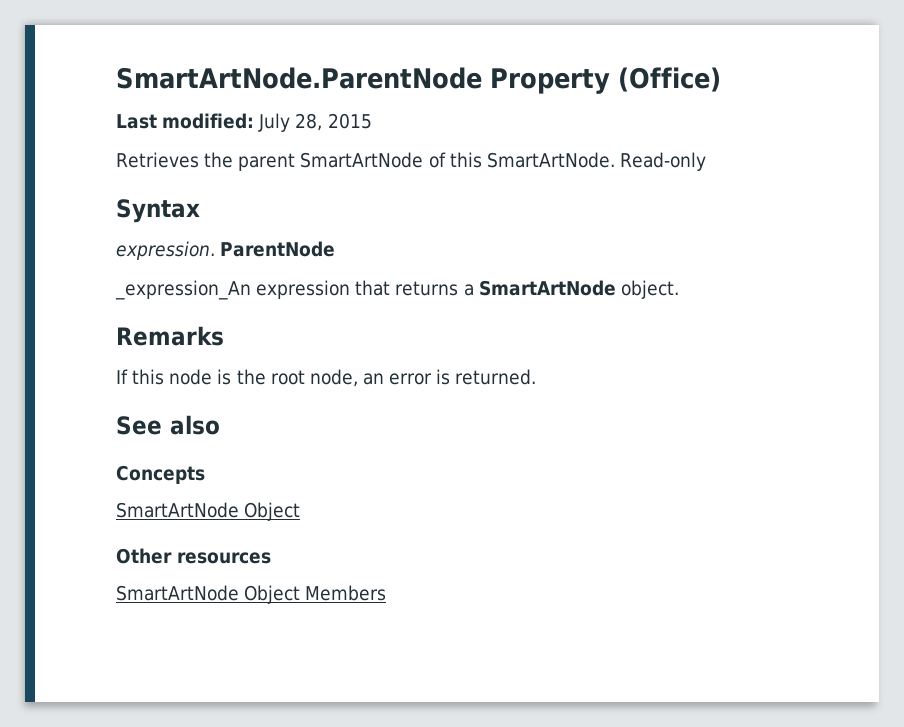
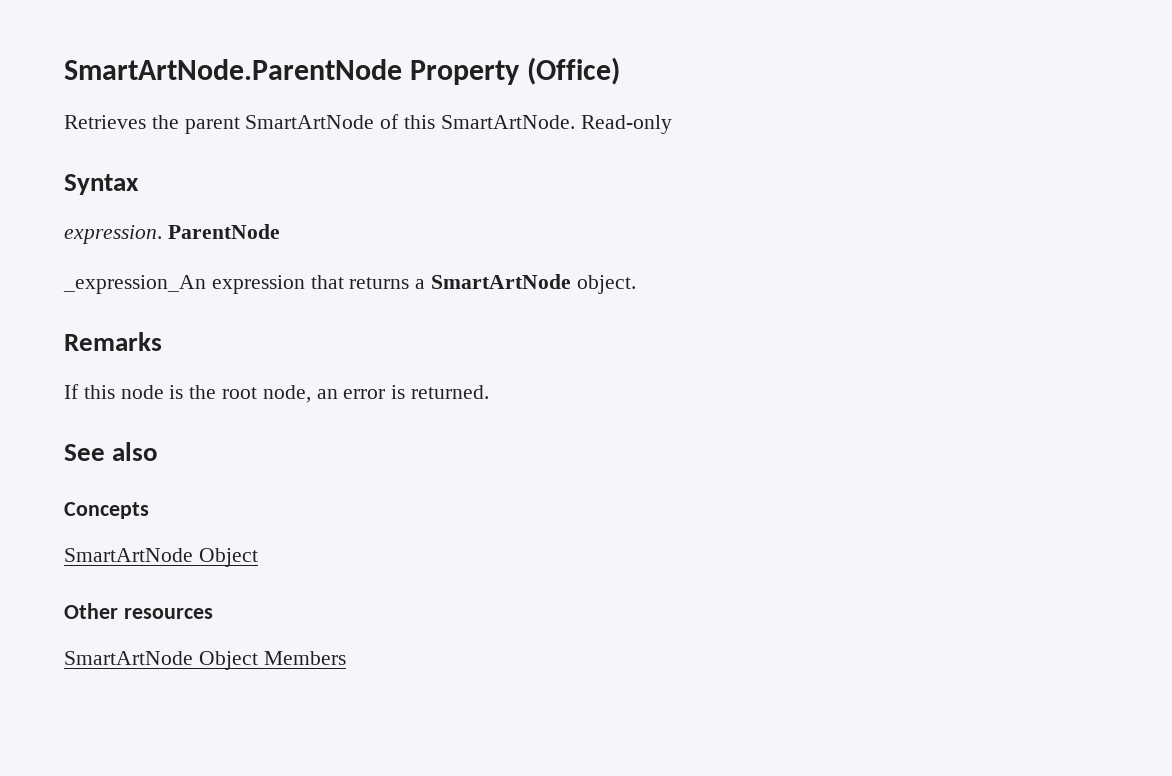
- Last modified: July 28, 2015

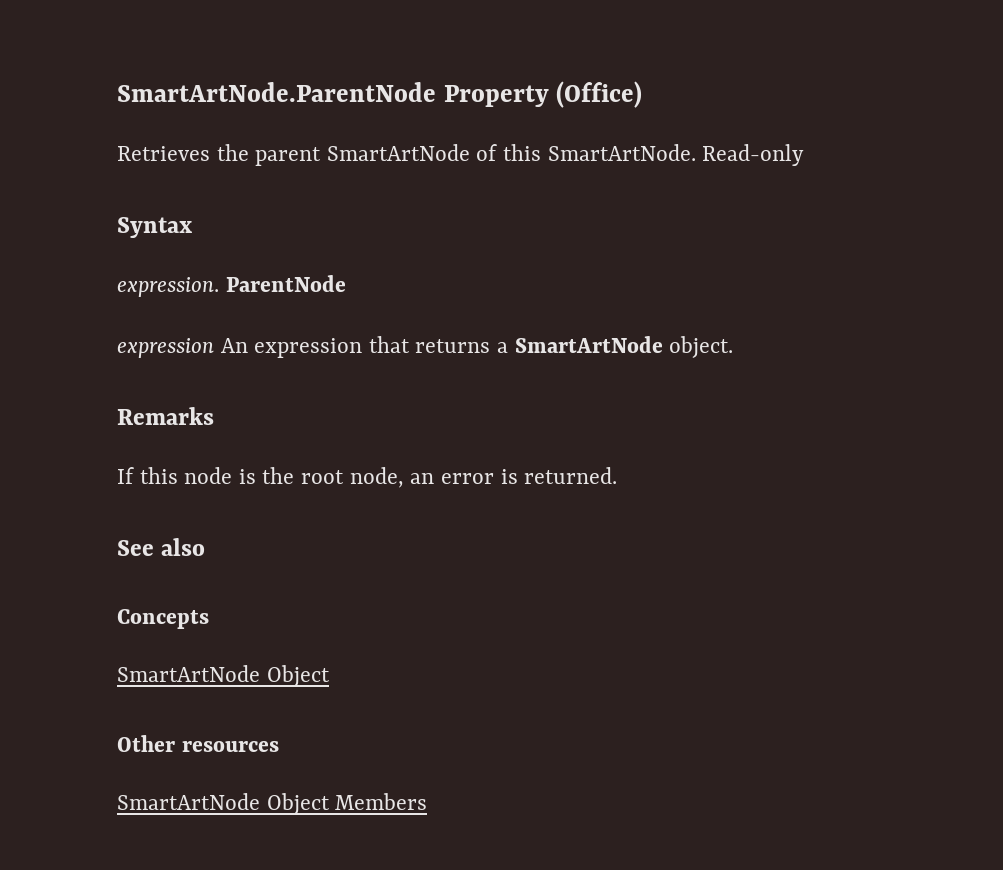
- _expression_An expression that returns a SmartArtNode object.
+ expression An expression that returns a SmartArtNode object.

